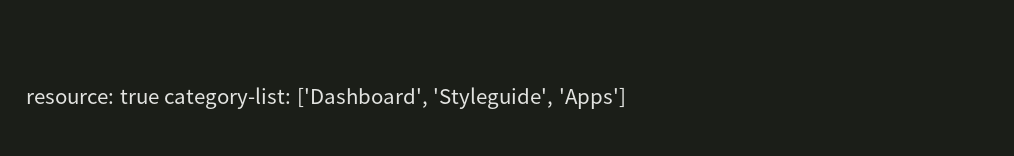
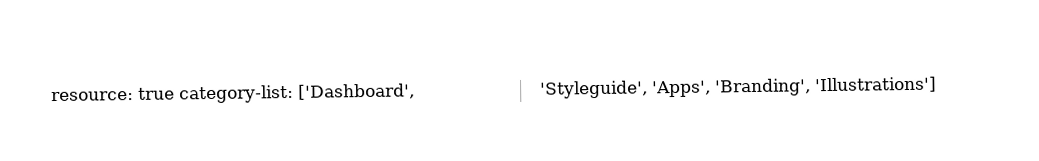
- resource: true category-list: ['Dashboard', 'Styleguide', 'Apps']
+ resource: true category-list: ['Dashboard', 'Styleguide', 'Apps', 'Branding', 'Illustrations']

